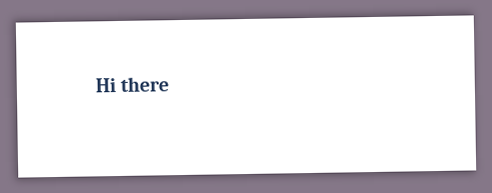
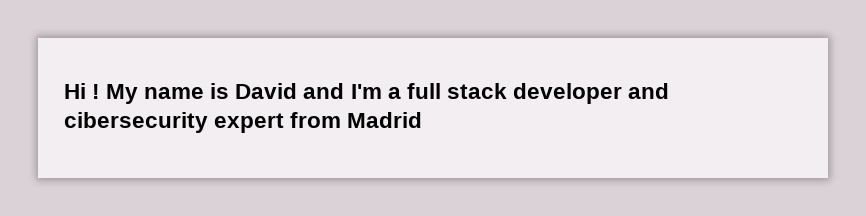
- Hi there
+ Hi ! My name is David and I'm a full stack developer and cibersecurity expert from Madrid

